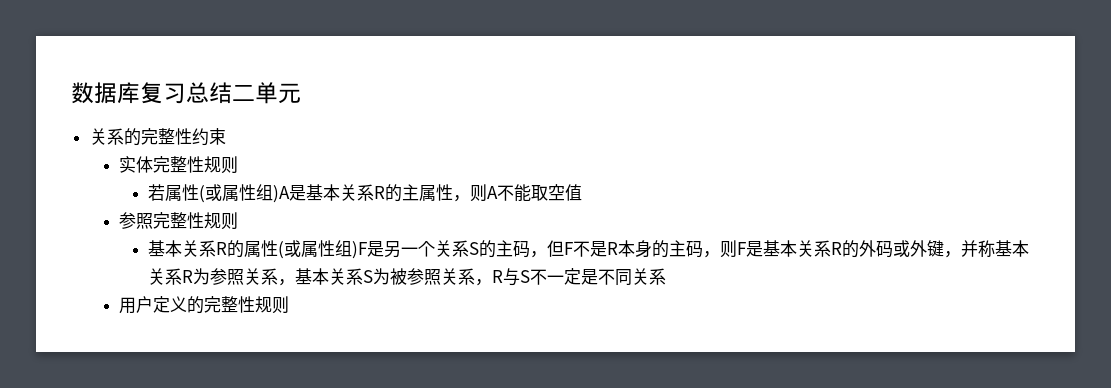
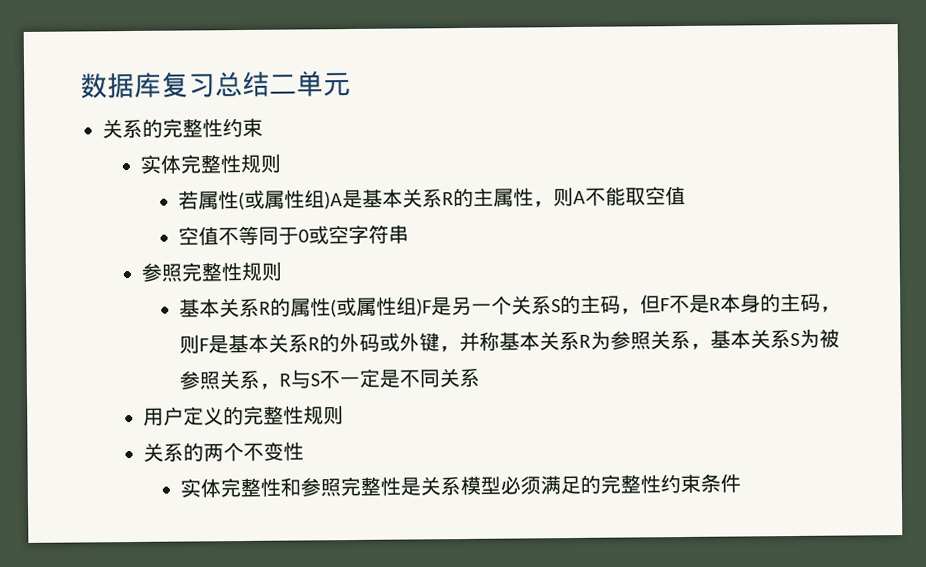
+ 空值不等同于0或空字符串
+ 关系的两个不变性
+ 实体完整性和参照完整性是关系模型必须满足的完整性约束条件

